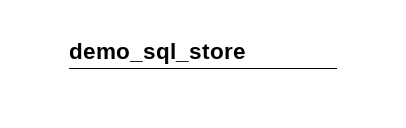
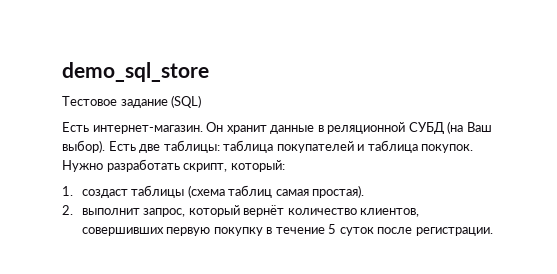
+ Тестовое задание (SQL)
+ Есть интернет-магазин. Он хранит данные в реляционной СУБД (на Ваш выбор). Есть две таблицы: таблица покупателей и таблица покупок. Нужно разработать скрипт, который:
+ 1. создаст таблицы (схема таблиц самая простая).
+ 2. выполнит запрос, который вернёт количество клиентов, совершивших первую покупку в течение 5 суток после регистрации.

